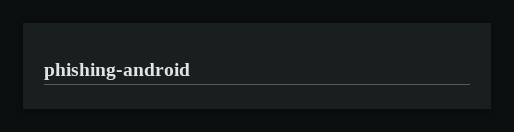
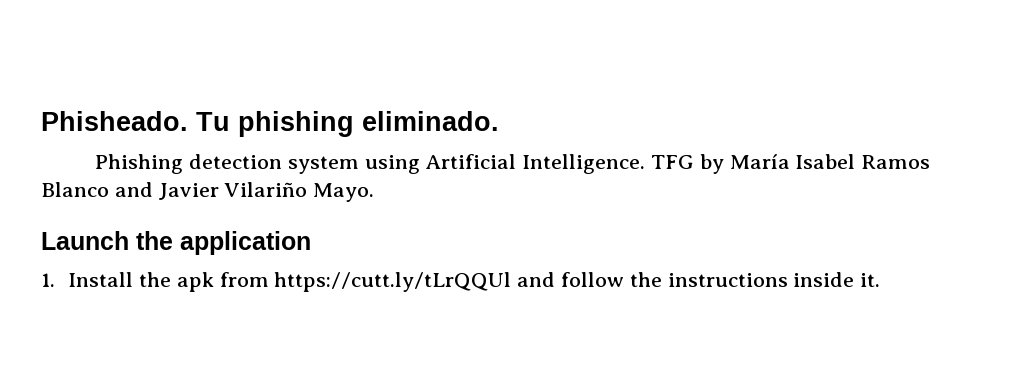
- phishing-android
+ Phisheado. Tu phishing eliminado.
+ Phishing detection system using Artificial Intelligence. TFG by María Isabel Ramos Blanco and Javier Vilariño Mayo.
+ Launch the application
+ 1. Install the apk from https://cutt.ly/tLrQQUl and follow the instructions inside it.

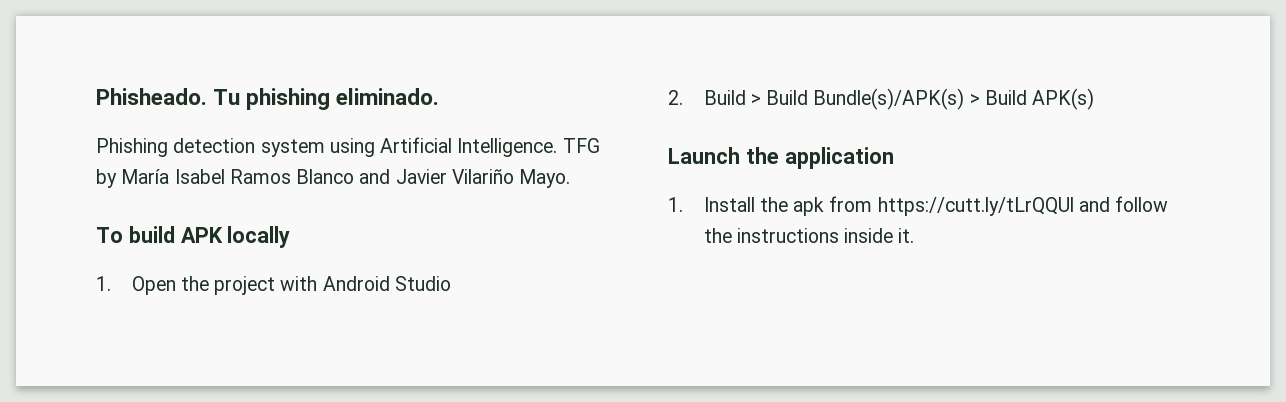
+ To build APK locally
+ 1. Open the project with Android Studio
+ 2. Build > Build Bundle(s)/APK(s) > Build APK(s)

